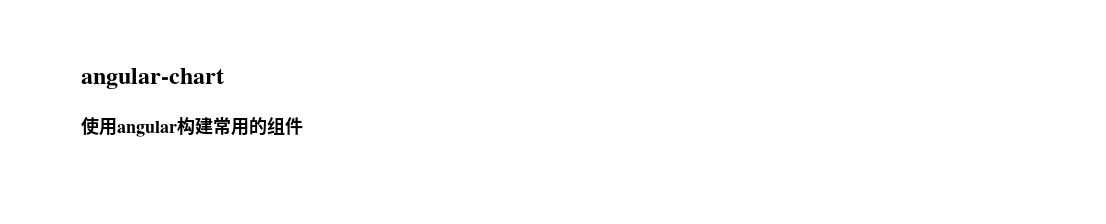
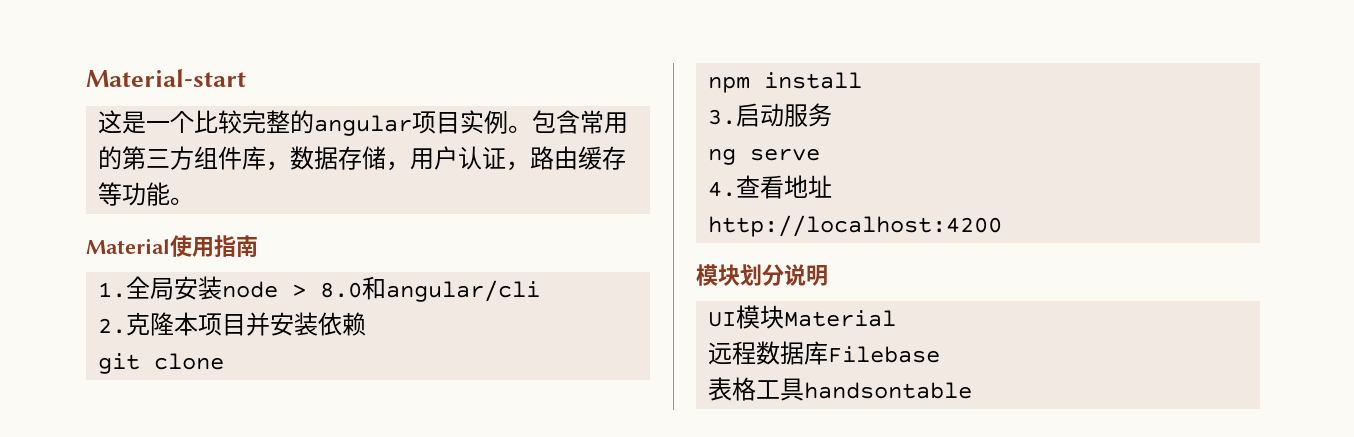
- angular-chart
- 使用angular构建常用的组件
+ Material-start
+ 这是一个比较完整的angular项目实例。包含常用的第三方组件库，数据存储，用户认证，路由缓存等功能。
+ Material使用指南
+ 1.全局安装node > 8.0和angular/cli
+ 2.克隆本项目并安装依赖
+ git clone
+ npm install
+ 3.启动服务
+ ng serve
+ 4.查看地址
+ http://localhost:4200
+ 模块划分说明
+ UI模块Material
+ 远程数据库Filebase
+ 表格工具handsontable

